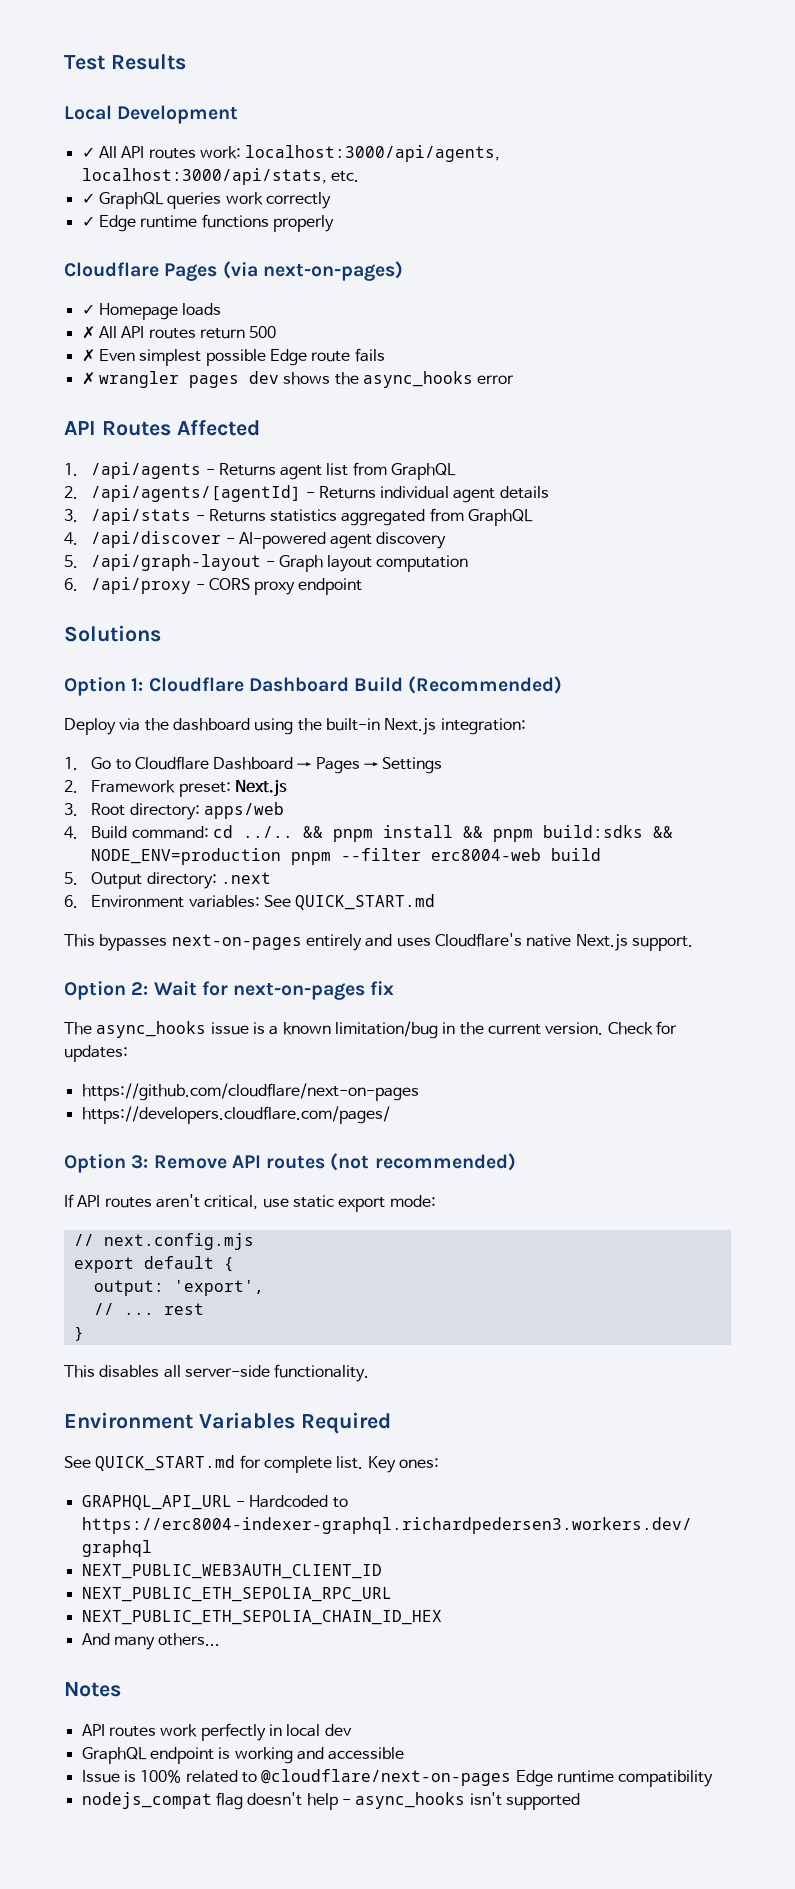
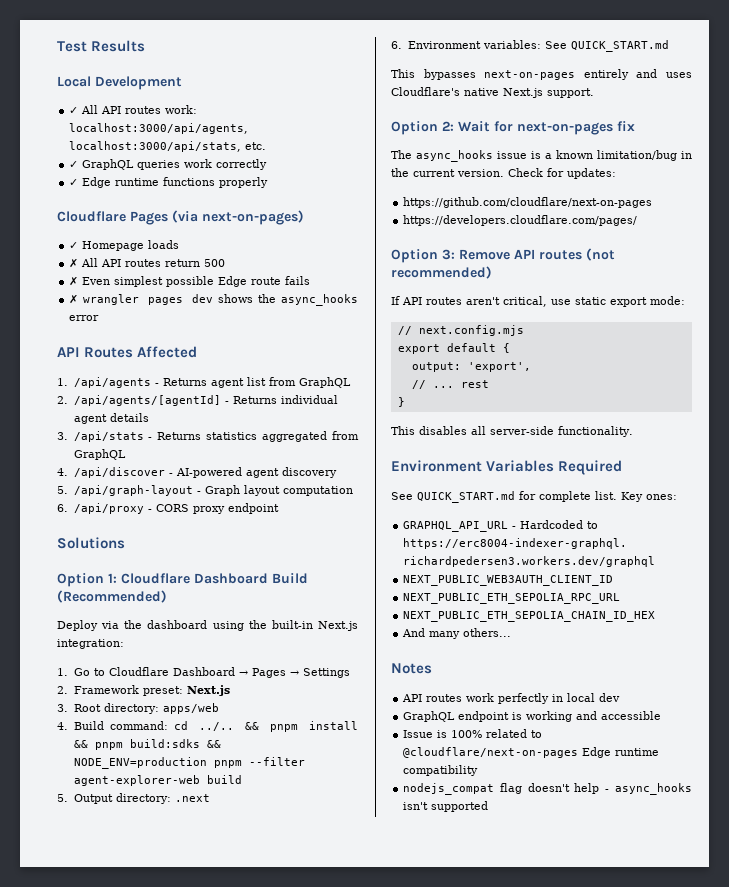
- && pnpm install && pnpm build:sdks && NODE_ENV=production pnpm --filter erc8004-web build
+ && pnpm install && pnpm build:sdks && NODE_ENV=production pnpm --filter agent-explorer-web build

